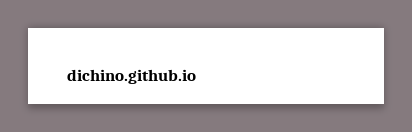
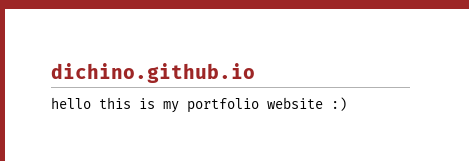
+ hello this is my portfolio website :)

